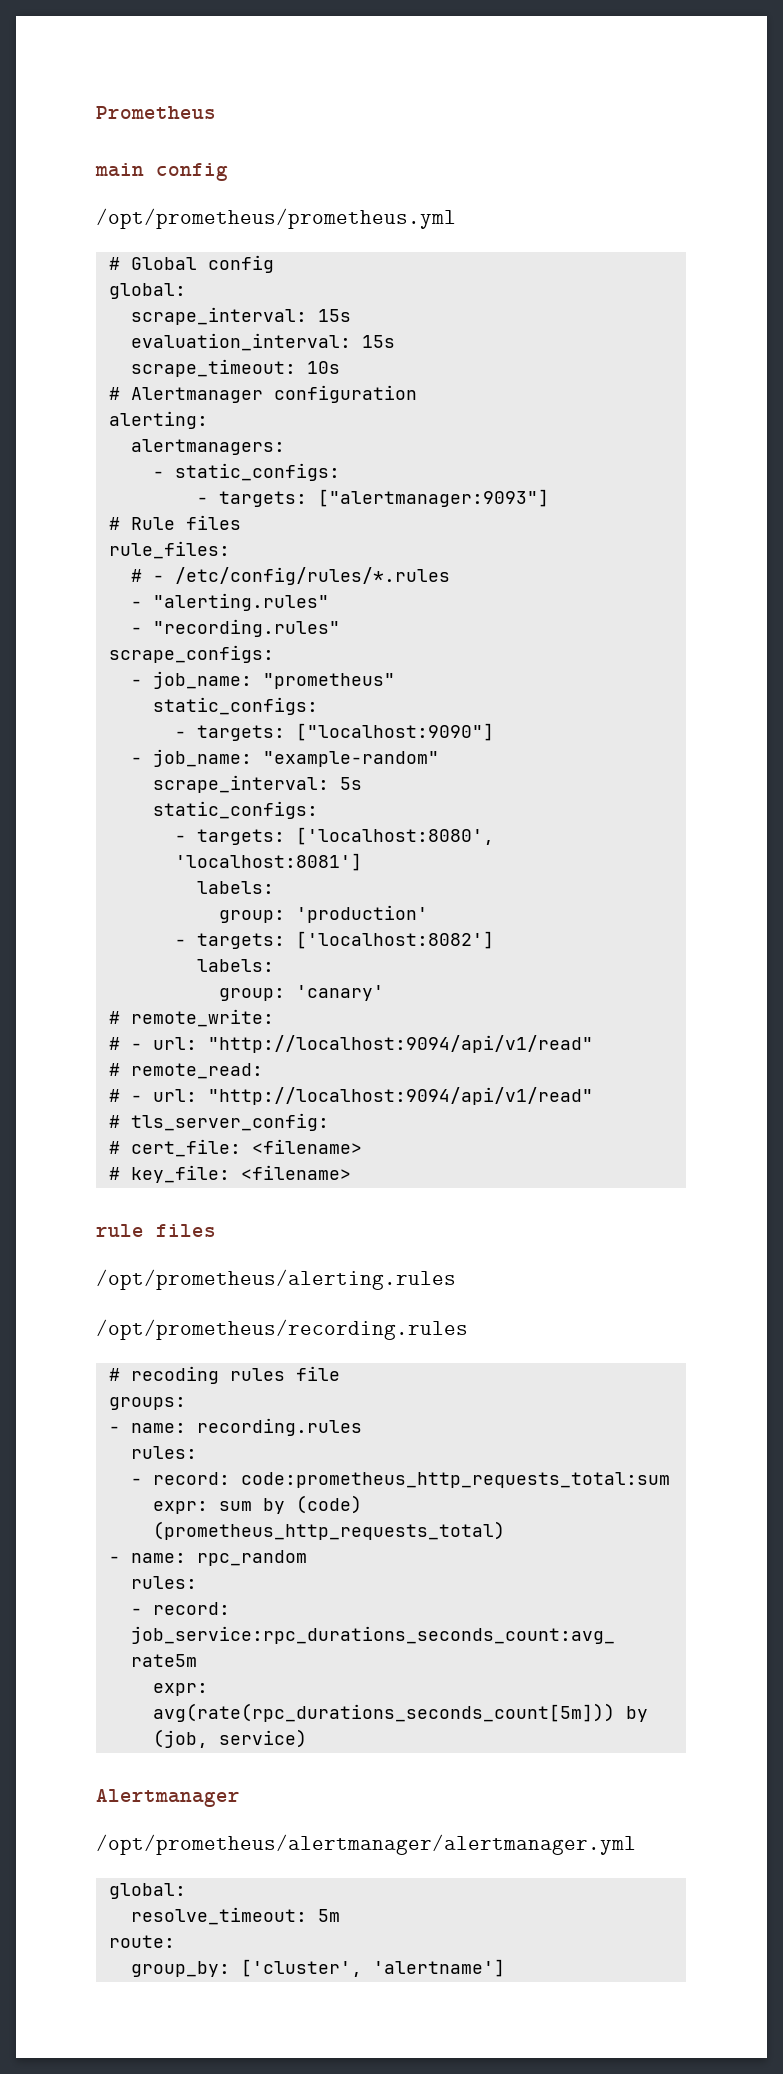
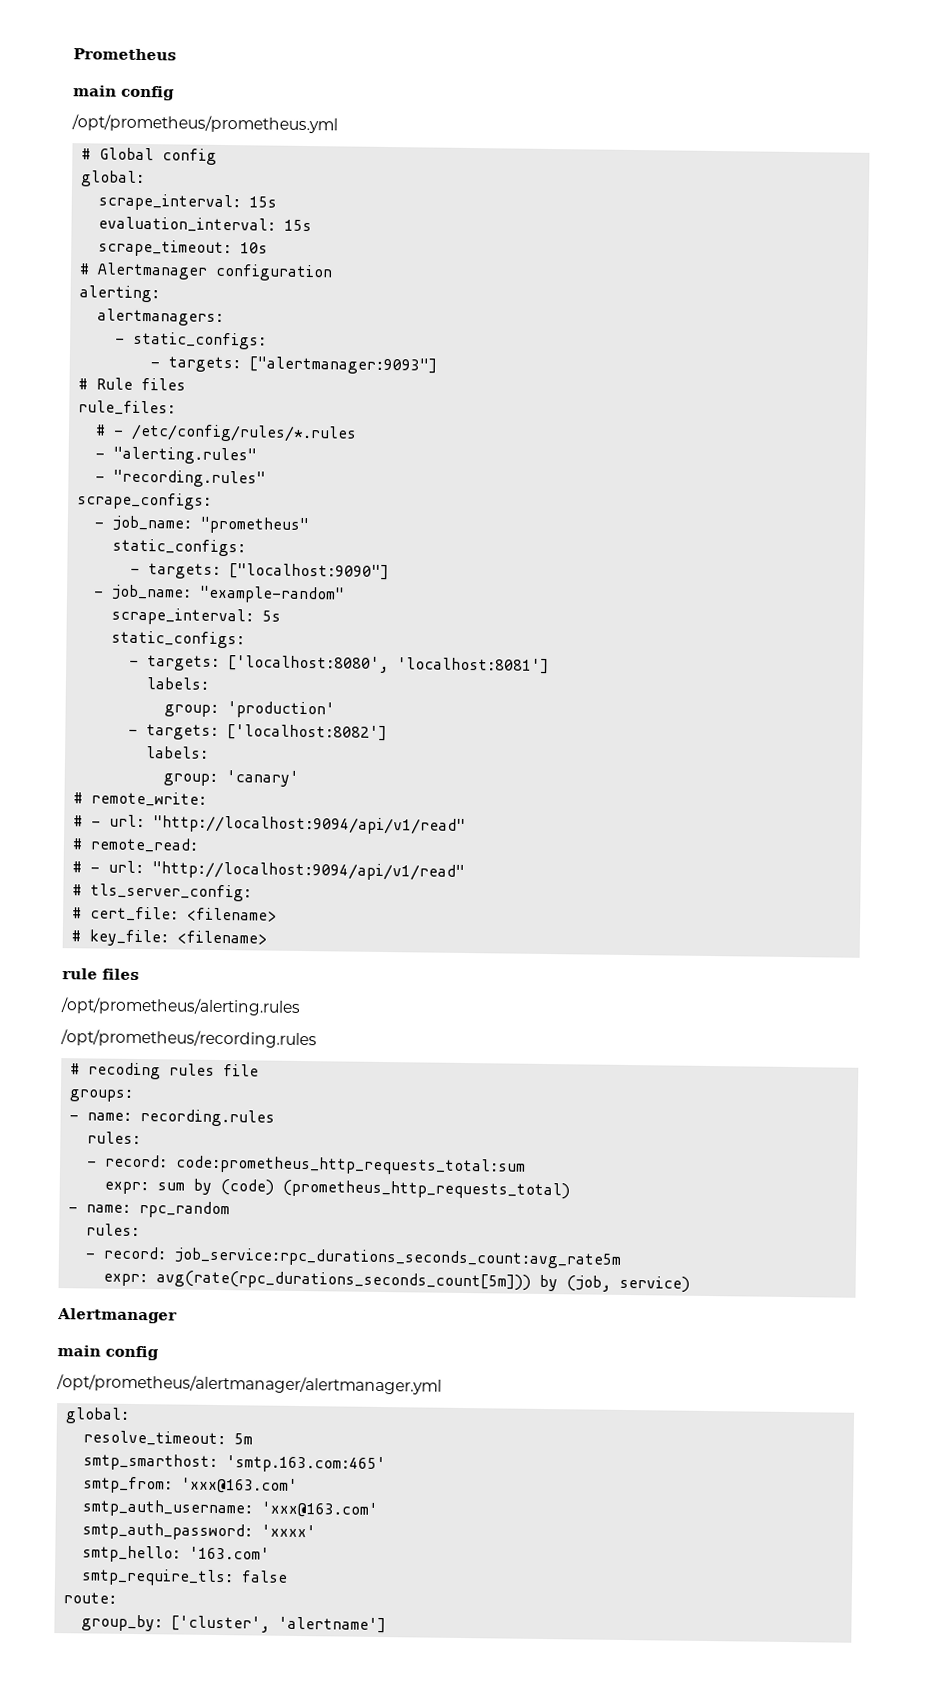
  expr: avg(rate(rpc_durations_seconds_count[5m])) by (job, service)
  Alertmanager
+ main config
+ smtp_smarthost: 'smtp.163.com:465'
+ smtp_from: 'xxx@163.com'
+ smtp_auth_username: 'xxx@163.com'
+ smtp_auth_password: 'xxxx'
+ smtp_hello: '163.com'
+ smtp_require_tls: false

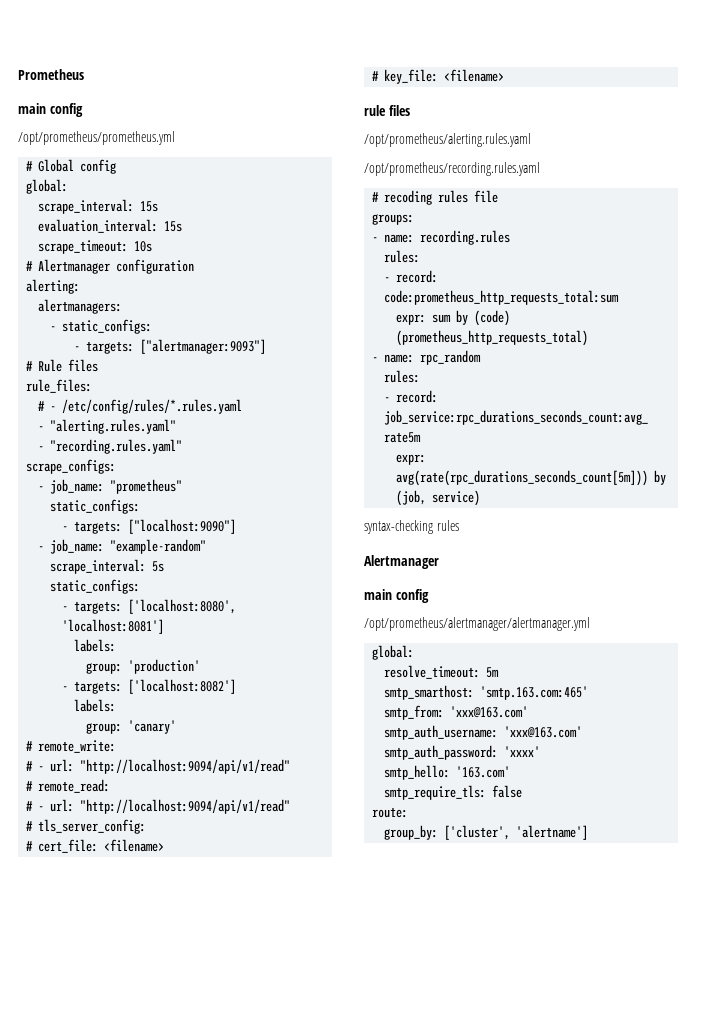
- # - /etc/config/rules/*.rules
- - "alerting.rules"
- - "recording.rules"
+ # - /etc/config/rules/*.rules.yaml
+ - "alerting.rules.yaml"
+ - "recording.rules.yaml"
- /opt/prometheus/alerting.rules
- /opt/prometheus/recording.rules
+ /opt/prometheus/alerting.rules.yaml
+ /opt/prometheus/recording.rules.yaml
+ syntax-checking rules

